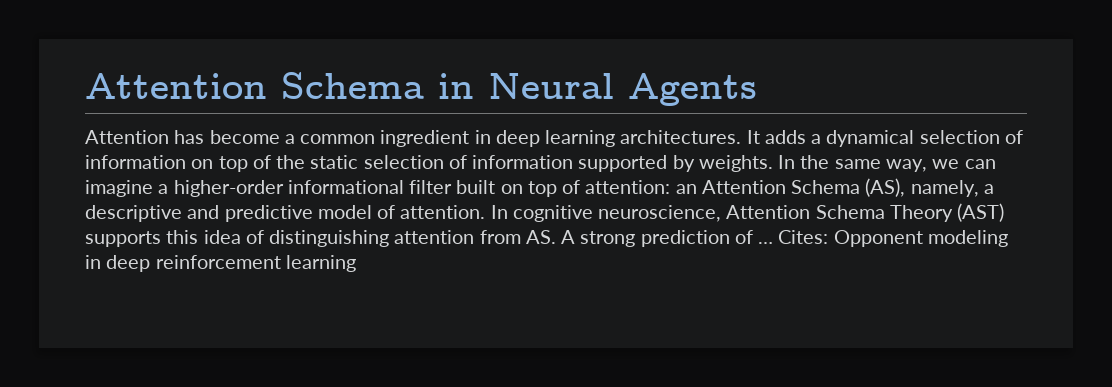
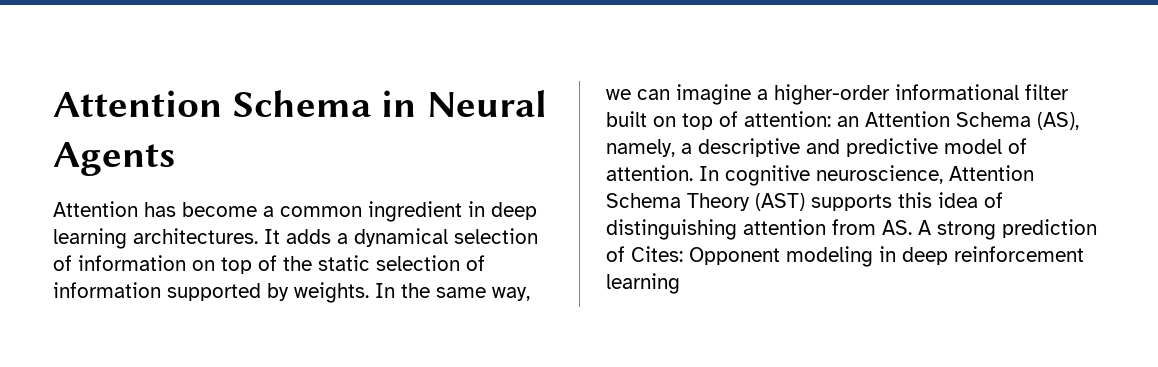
- In cognitive neuroscience, Attention Schema Theory (AST) supports this idea of distinguishing attention from AS. A strong prediction of … Cites: Opponent modeling in deep reinforcement learning
+ In cognitive neuroscience, Attention Schema Theory (AST) supports this idea of distinguishing attention from AS. A strong prediction of Cites: Opponent modeling in deep reinforcement learning

